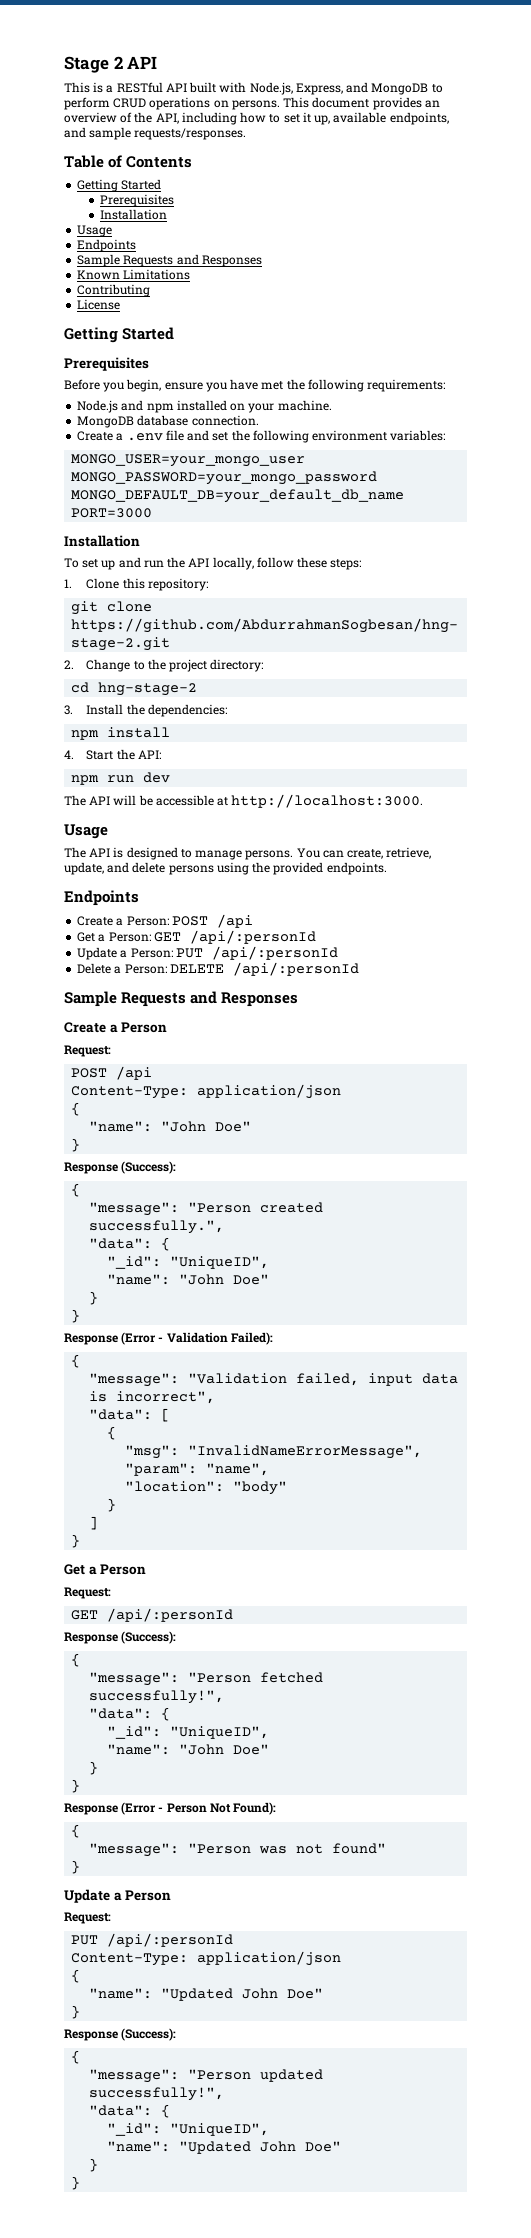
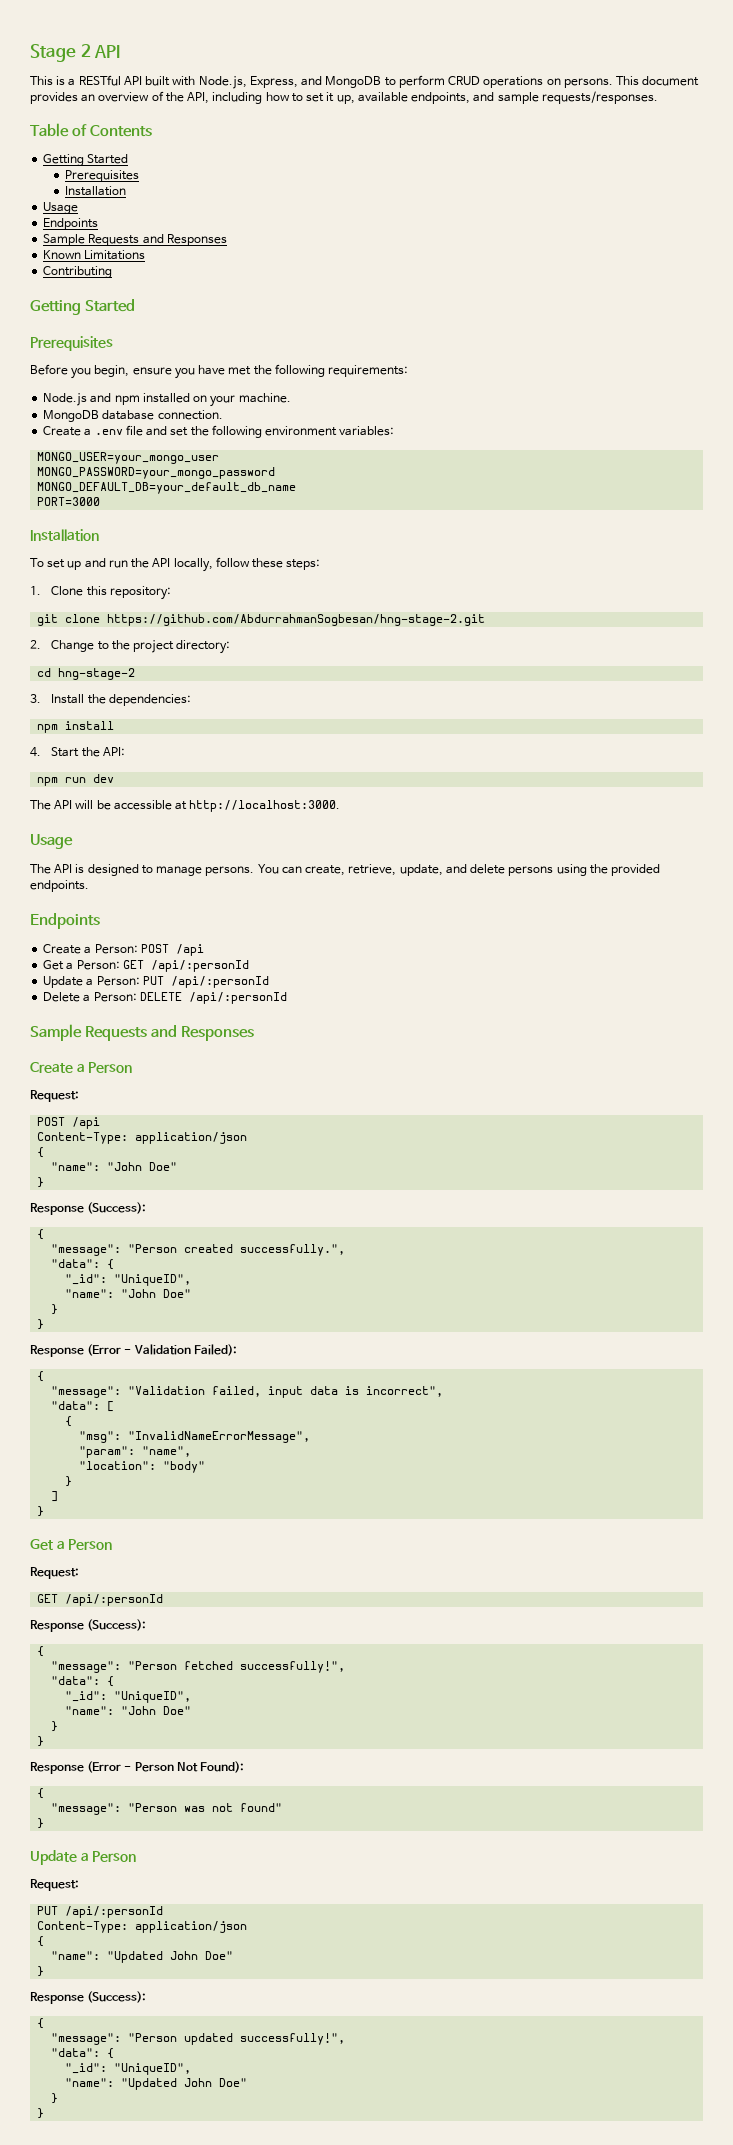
- License

